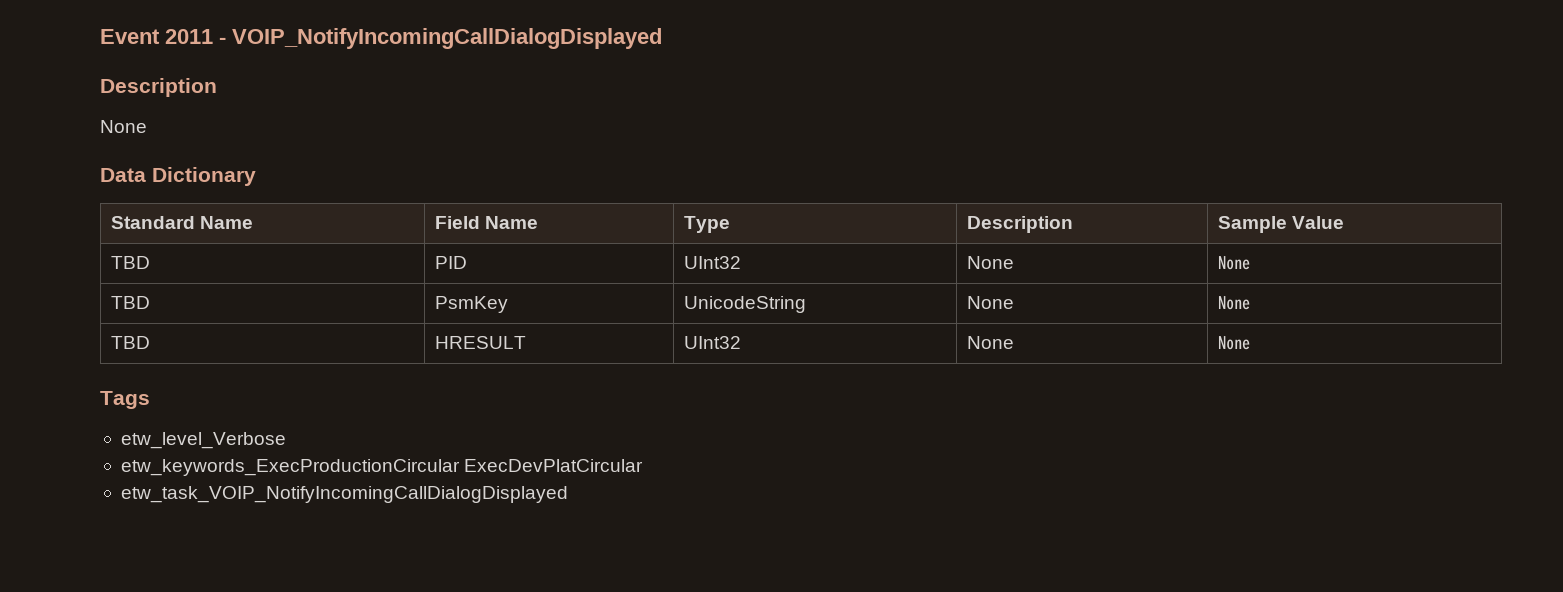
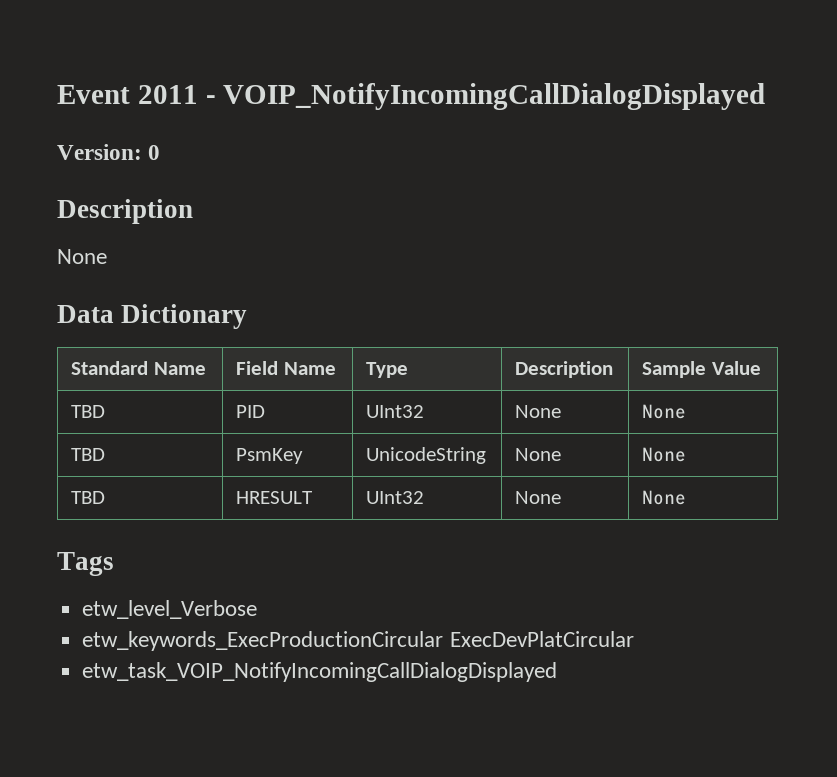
+ Version: 0

